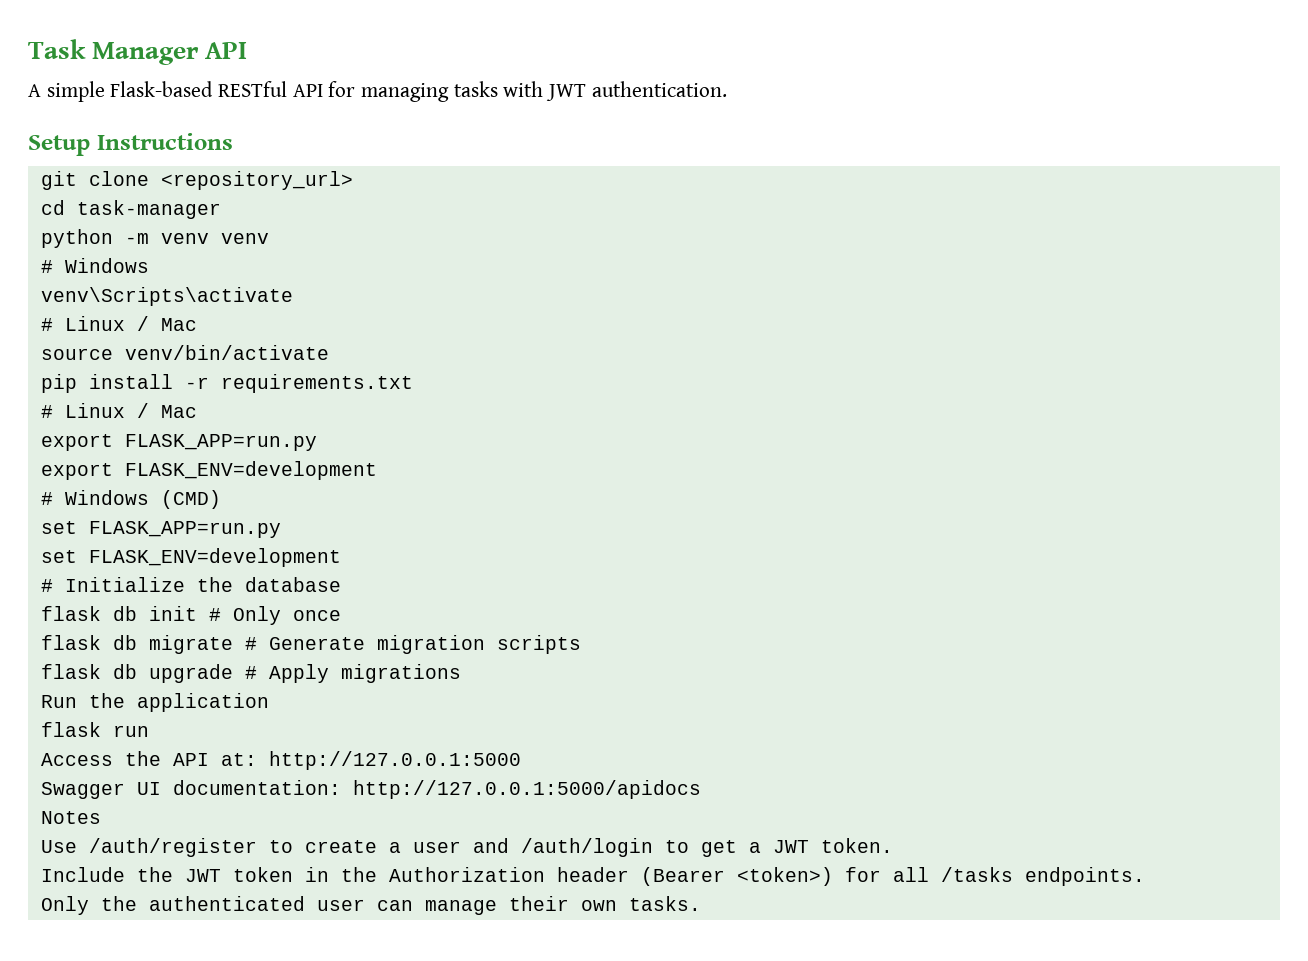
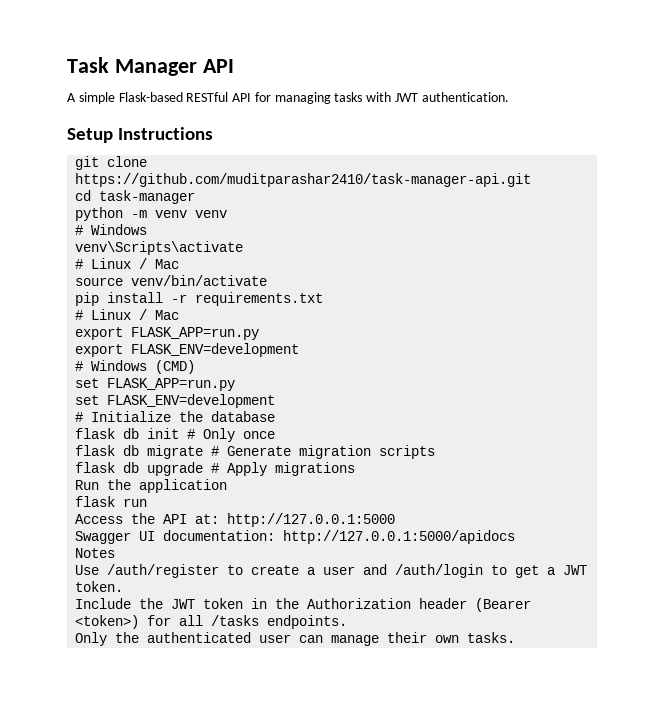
- git clone <repository_url>
+ git clone https://github.com/muditparashar2410/task-manager-api.git

